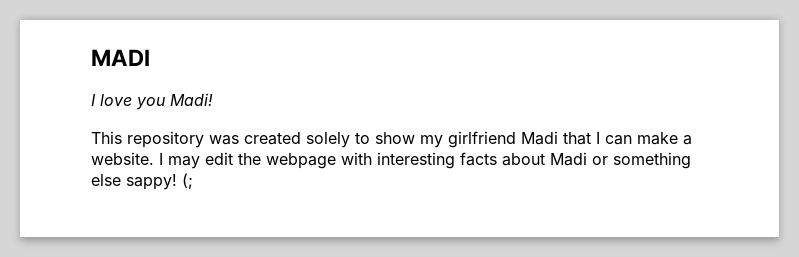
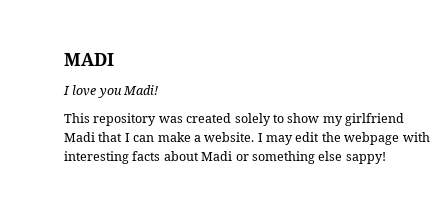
- (;

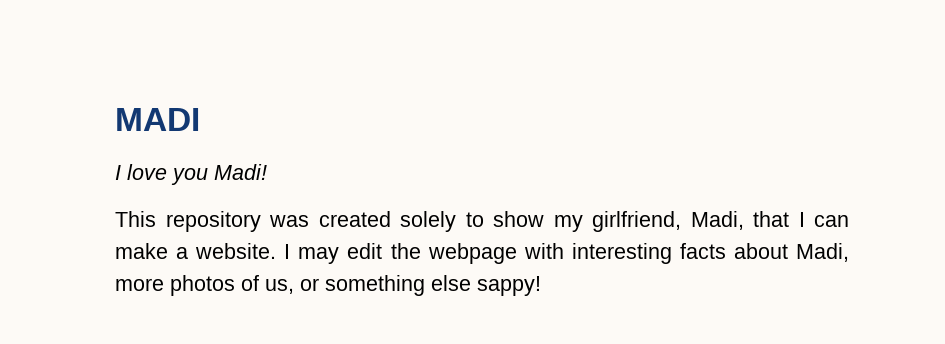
- This repository was created solely to show my girlfriend Madi that I can make a website.
+ This repository was created solely to show my girlfriend, Madi, that I can make a website.
- I may edit the webpage with interesting facts about Madi or something else sappy!
+ I may edit the webpage with interesting facts about Madi, more photos of us, or something else sappy!

